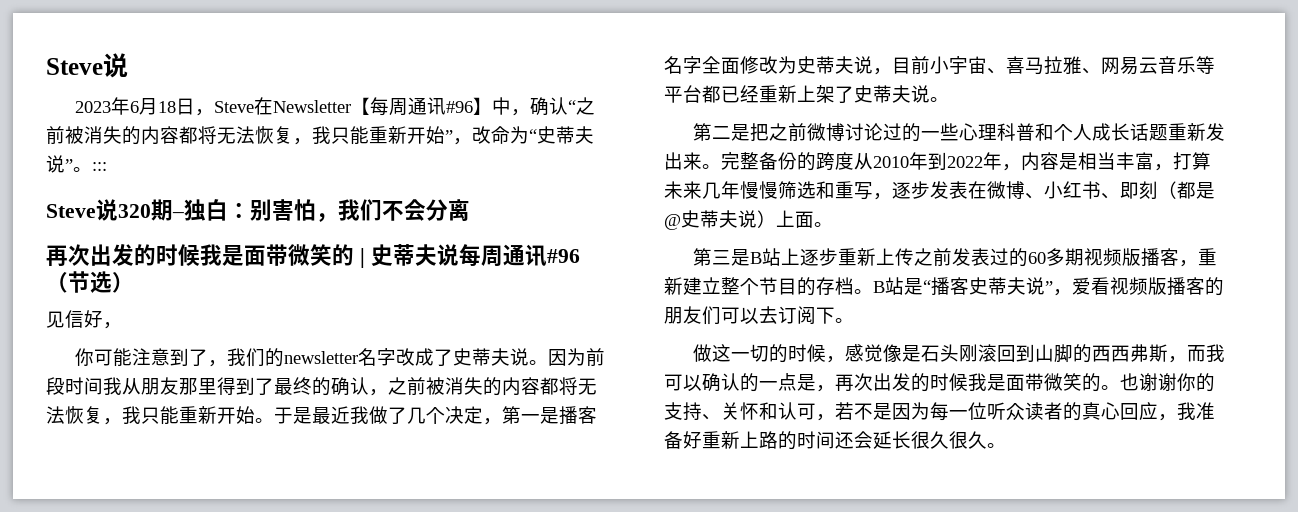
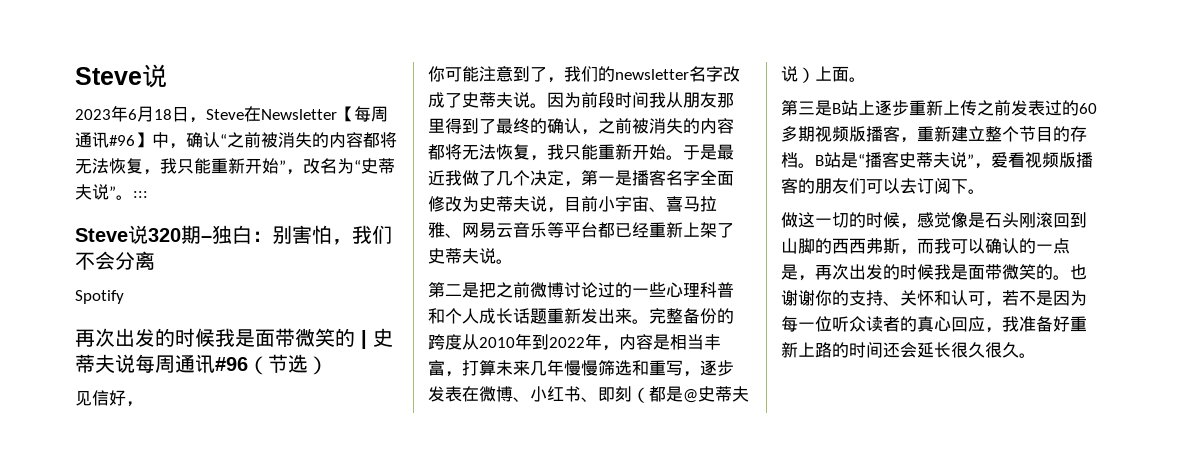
- 2023年6月18日，Steve在Newsletter【每周通讯#96】中，确认“之前被消失的内容都将无法恢复，我只能重新开始”，改命为“史蒂夫说”。:::
+ 2023年6月18日，Steve在Newsletter【每周通讯#96】中，确认“之前被消失的内容都将无法恢复，我只能重新开始”，改名为“史蒂夫说”。:::
+ Spotify

